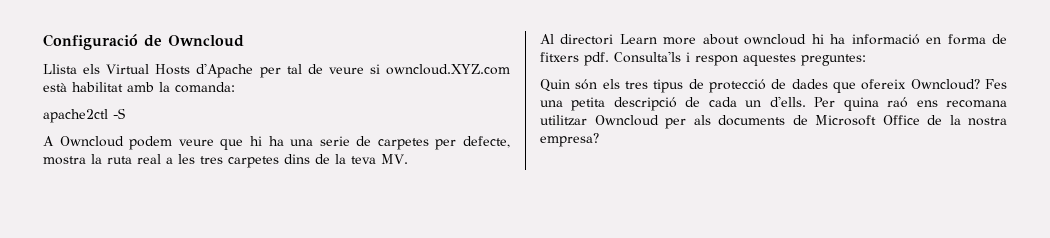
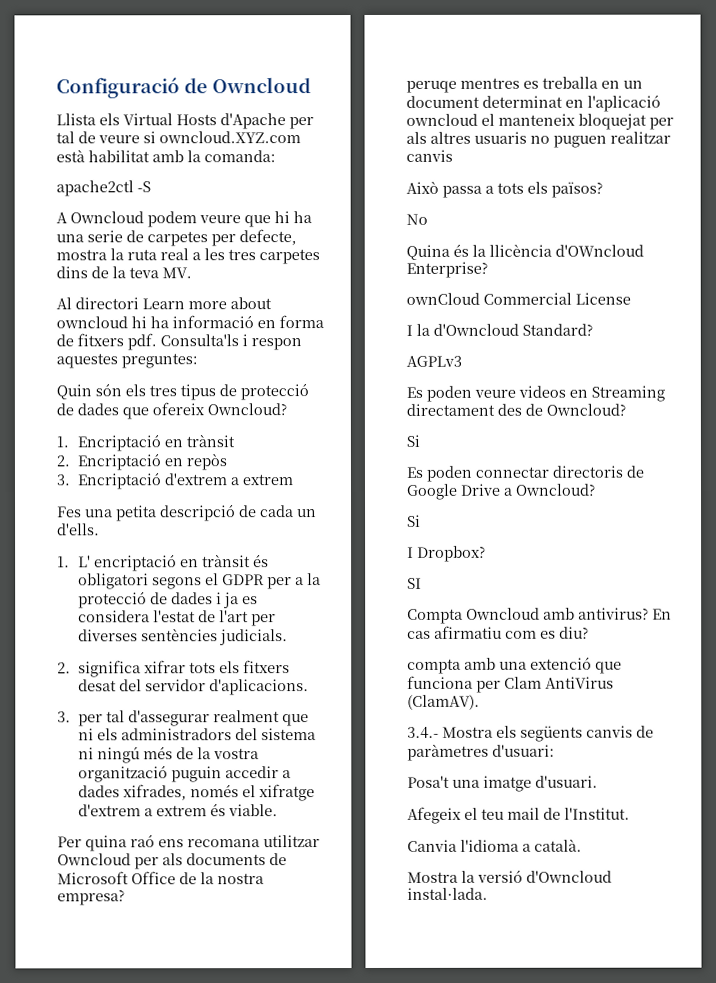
- Quin són els tres tipus de protecció de dades que ofereix Owncloud? Fes una petita descripció de cada un d'ells. Per quina raó ens recomana utilitzar Owncloud per als documents de Microsoft Office de la nostra empresa?
+ Quin són els tres tipus de protecció de dades que ofereix Owncloud?
+ 1. Encriptació en trànsit
+ 2. Encriptació en repòs
+ 3. Encriptació d'extrem a extrem
+ Fes una petita descripció de cada un d'ells.
+ 1. L' encriptació en trànsit és obligatori segons el GDPR per a la protecció de dades i ja es considera l'estat de l'art per diverses sentències judicials.
+ 2. significa xifrar tots els fitxers desat del servidor d'aplicacions.
+ 3. per tal d'assegurar realment que ni els administradors del sistema ni ningú més de la vostra organització puguin accedir a dades xifrades, només el xifratge d'extrem a extrem és viable.
+ Per quina raó ens recomana utilitzar Owncloud per als documents de Microsoft Office de la nostra empresa?
+ peruqe mentres es treballa en un document determinat en l'aplicació owncloud el manteneix bloquejat per als altres usuaris no puguen realitzar canvis
+ Això passa a tots els països?
+ No
+ Quina és la llicència d'OWncloud Enterprise?
+ ownCloud Commercial License
+ I la d'Owncloud Standard?
+ AGPLv3
+ Es poden veure videos en Streaming directament des de Owncloud?
+ Si
+ Es poden connectar directoris de Google Drive a Owncloud?
+ Si
+ I Dropbox?
+ SI
+ Compta Owncloud amb antivirus? En cas afirmatiu com es diu?
+ compta amb una extenció que funciona per Clam AntiVirus (ClamAV).
+ 3.4.- Mostra els següents canvis de paràmetres d'usuari:
+ Posa't una imatge d'usuari.
+ Afegeix el teu mail de l'Institut.
+ Canvia l'idioma a català.
+ Mostra la versió d'Owncloud instal·lada.

